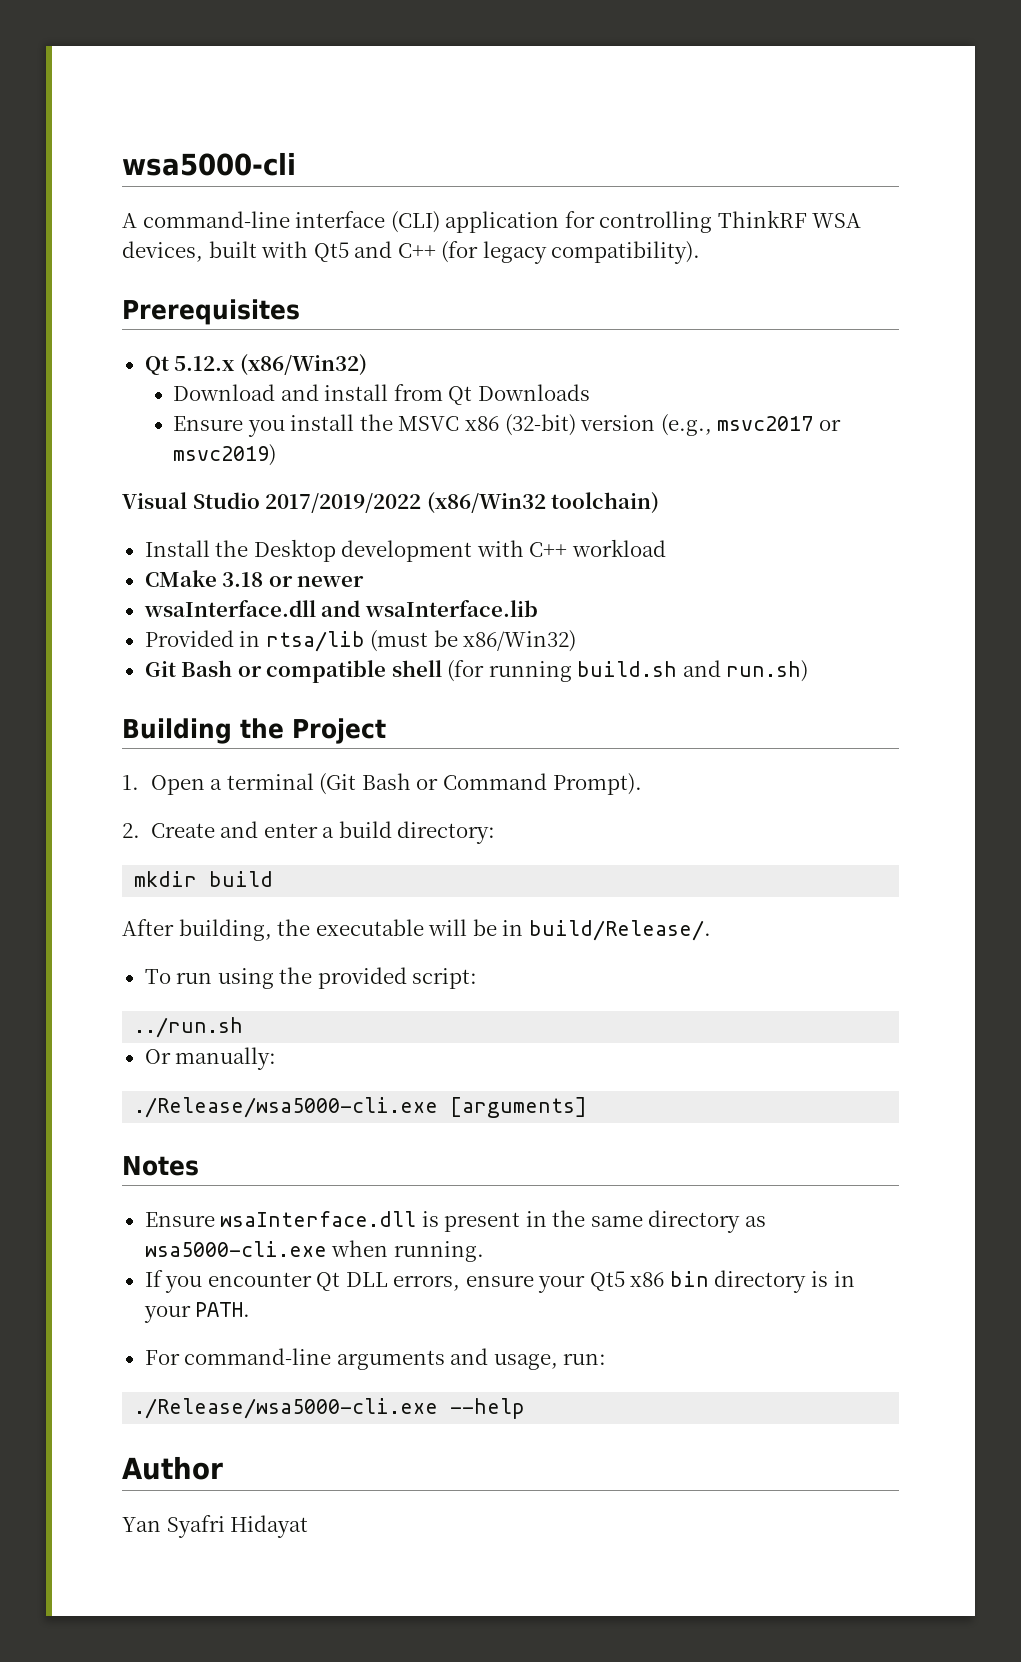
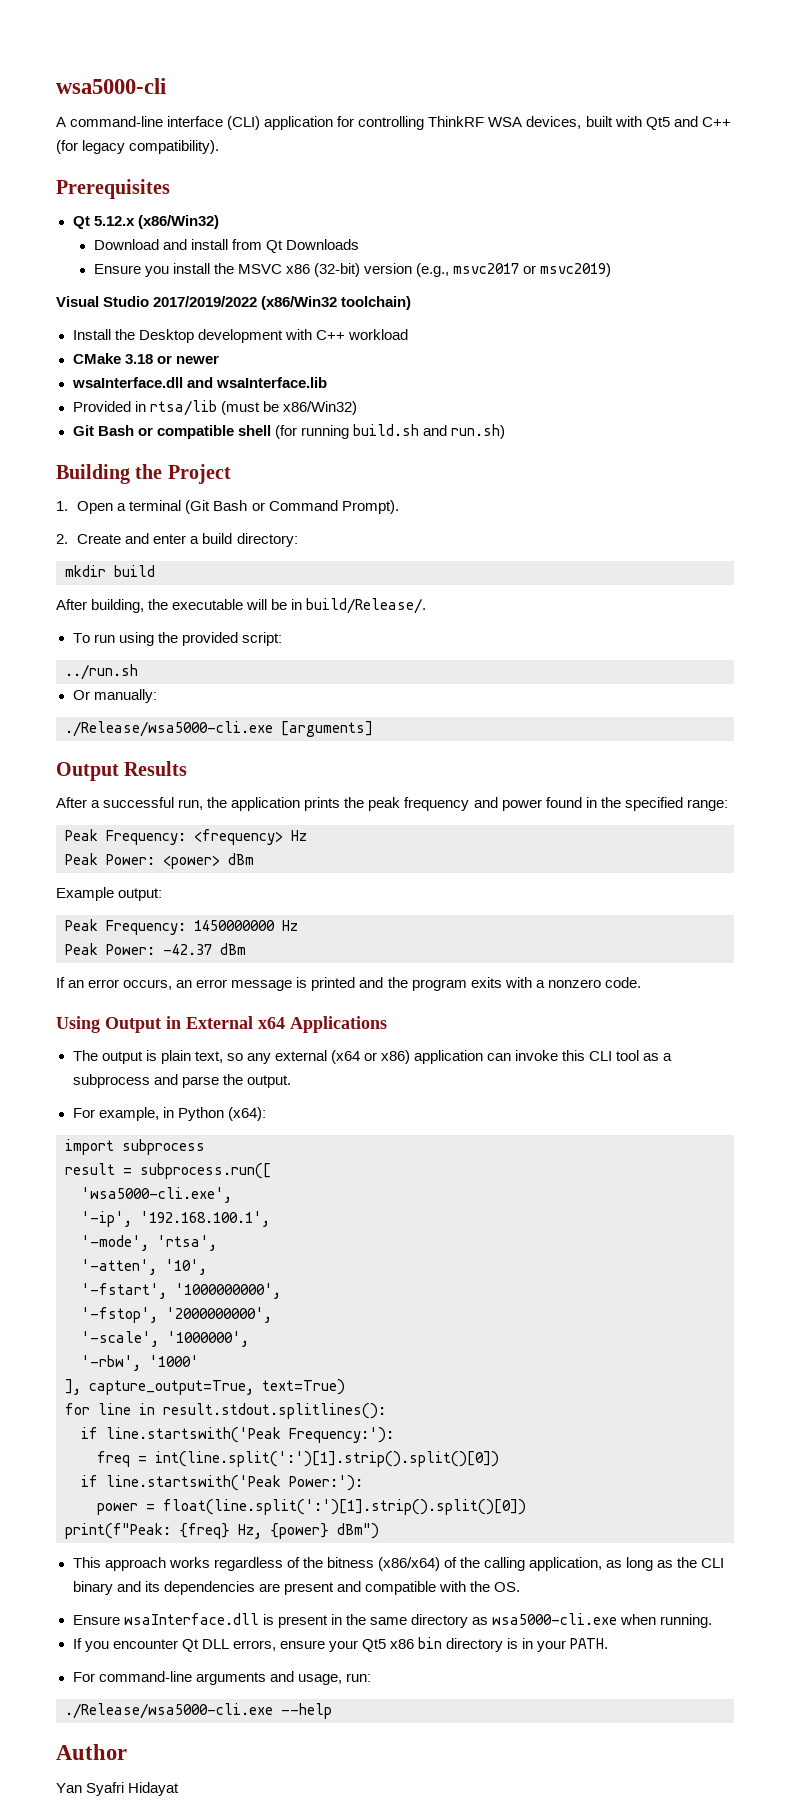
- Notes
+ Output Results
+ After a successful run, the application prints the peak frequency and power found in the specified range:
+ Peak Frequency: <frequency> Hz
+ Peak Power: <power> dBm
+ Example output:
+ Peak Frequency: 1450000000 Hz
+ Peak Power: -42.37 dBm
+ If an error occurs, an error message is printed and the program exits with a nonzero code.
+ Using Output in External x64 Applications
+ The output is plain text, so any external (x64 or x86) application can invoke this CLI tool as a subprocess and parse the output.
+ For example, in Python (x64):
+ import subprocess
+ result = subprocess.run([
+ 'wsa5000-cli.exe',
+ '-ip', '192.168.100.1',
+ '-mode', 'rtsa',
+ '-atten', '10',
+ '-fstart', '1000000000',
+ '-fstop', '2000000000',
+ '-scale', '1000000',
+ '-rbw', '1000'
+ ], capture_output=True, text=True)
+ for line in result.stdout.splitlines():
+ if line.startswith('Peak Frequency:'):
+ freq = int(line.split(':')[1].strip().split()[0])
+ if line.startswith('Peak Power:'):
+ power = float(line.split(':')[1].strip().split()[0])
+ print(f"Peak: {freq} Hz, {power} dBm")
+ This approach works regardless of the bitness (x86/x64) of the calling application, as long as the CLI binary and its dependencies are present and compatible with the OS.

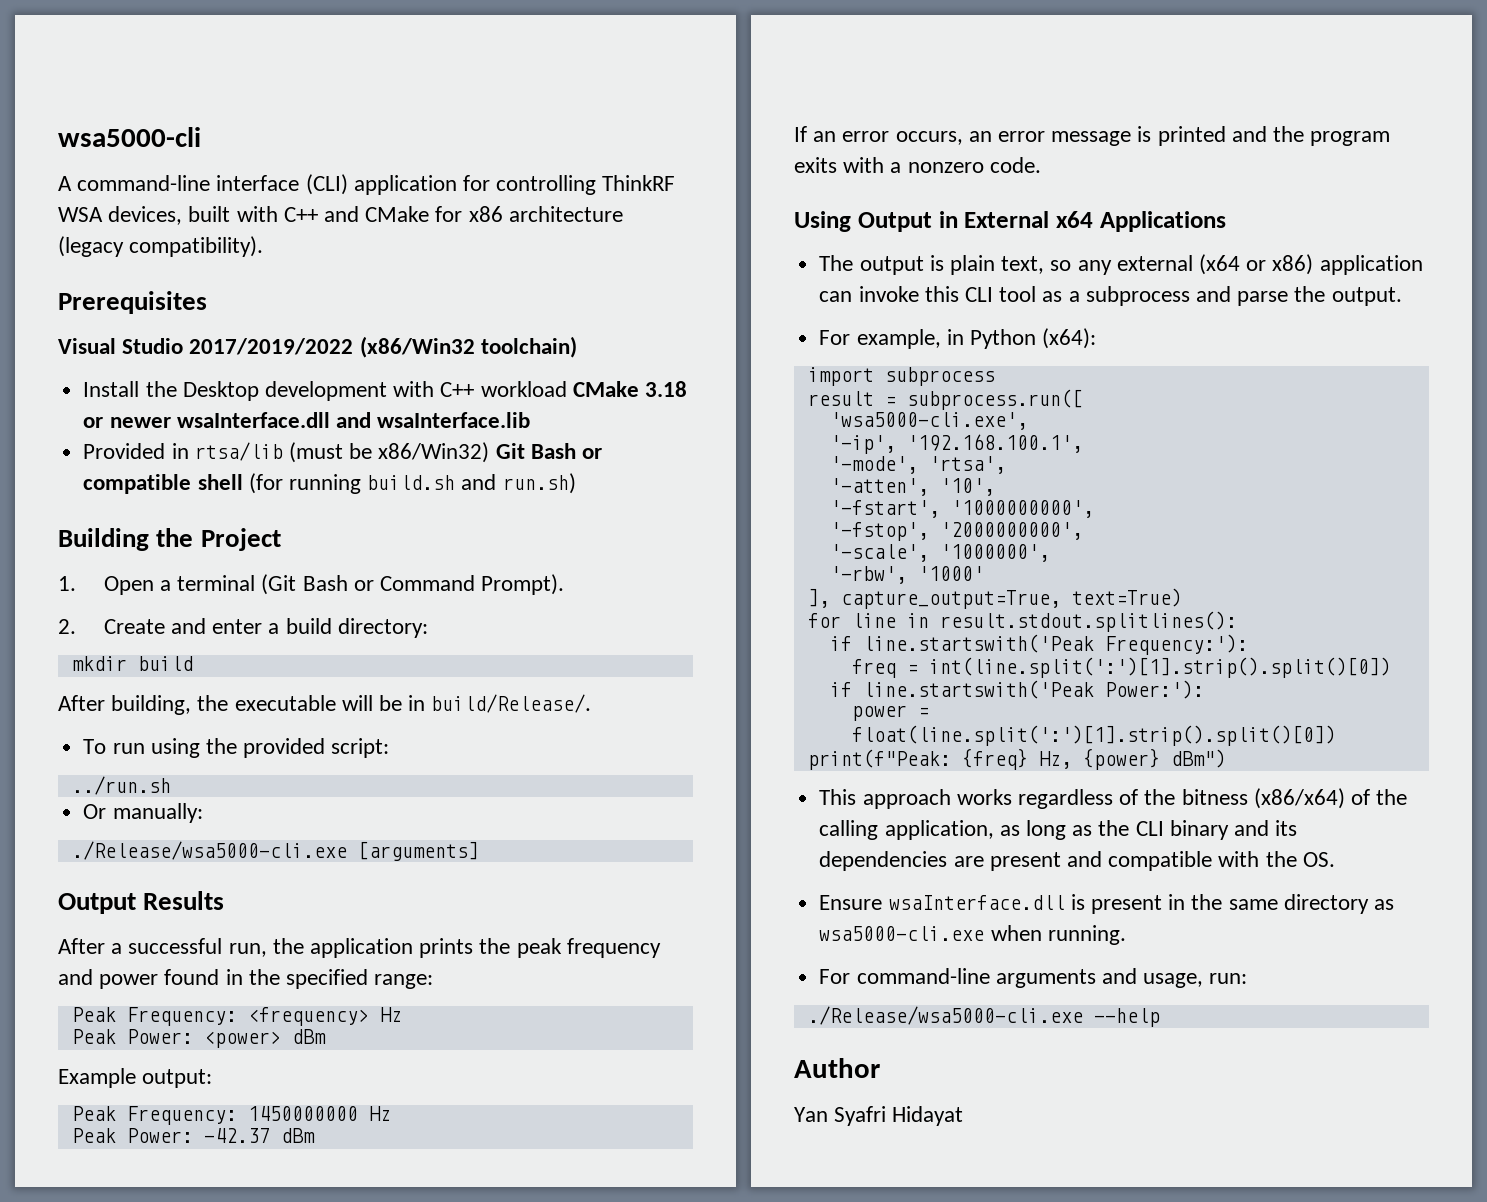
- A command-line interface (CLI) application for controlling ThinkRF WSA devices, built with Qt5 and C++ (for legacy compatibility).
+ A command-line interface (CLI) application for controlling ThinkRF WSA devices, built with C++ and CMake for x86 architecture (legacy compatibility).
  Prerequisites
- Qt 5.12.x (x86/Win32)
- Download and install from Qt Downloads
- Ensure you install the MSVC x86 (32-bit) version (e.g., msvc2017 or msvc2019)
- Install the Desktop development with C++ workload
- CMake 3.18 or newer
- wsaInterface.dll and wsaInterface.lib
+ Install the Desktop development with C++ workload CMake 3.18 or newer wsaInterface.dll and wsaInterface.lib
- Provided in rtsa/lib (must be x86/Win32)
- Git Bash or compatible shell (for running build.sh and run.sh)
+ Provided in rtsa/lib (must be x86/Win32) Git Bash or compatible shell (for running build.sh and run.sh)
- If you encounter Qt DLL errors, ensure your Qt5 x86 bin directory is in your PATH.

